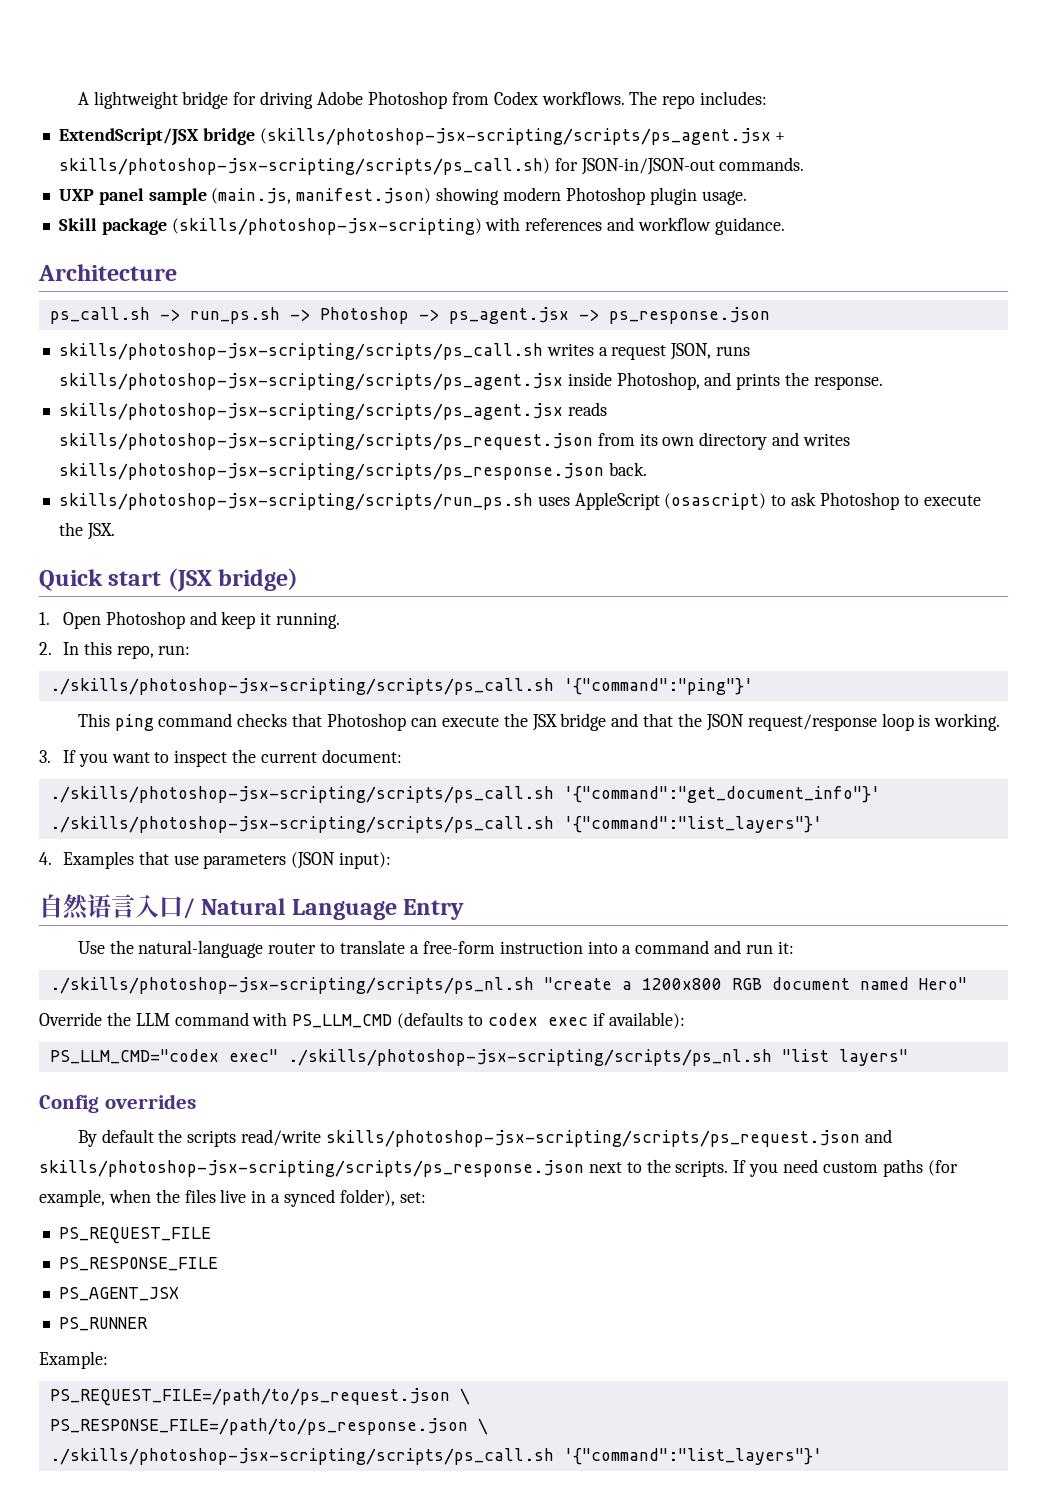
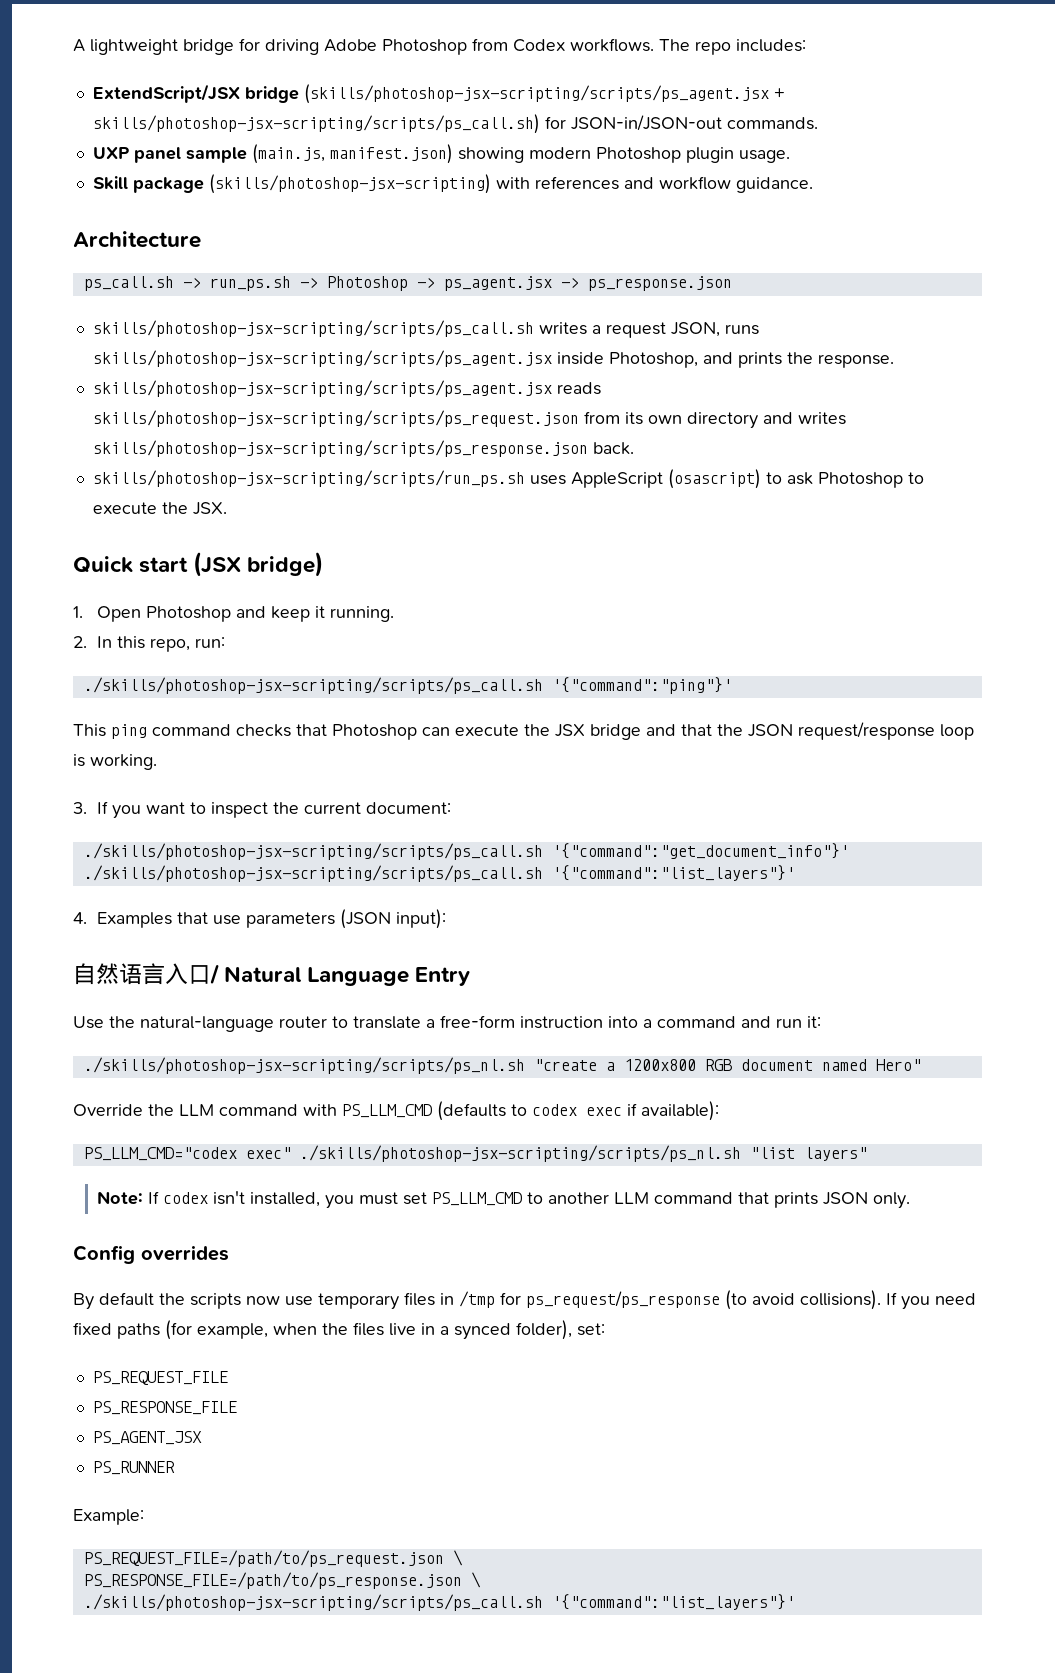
+ Note: If codex isn't installed, you must set PS_LLM_CMD to another LLM command that prints JSON only.
- By default the scripts read/write skills/photoshop-jsx-scripting/scripts/ps_request.json and skills/photoshop-jsx-scripting/scripts/ps_response.json next to the scripts.
+ By default the scripts now use temporary files in /tmp for ps_request/ps_response (to avoid collisions).
- If you need custom paths (for example, when the files live in a synced folder), set:
+ If you need fixed paths (for example, when the files live in a synced folder), set:

